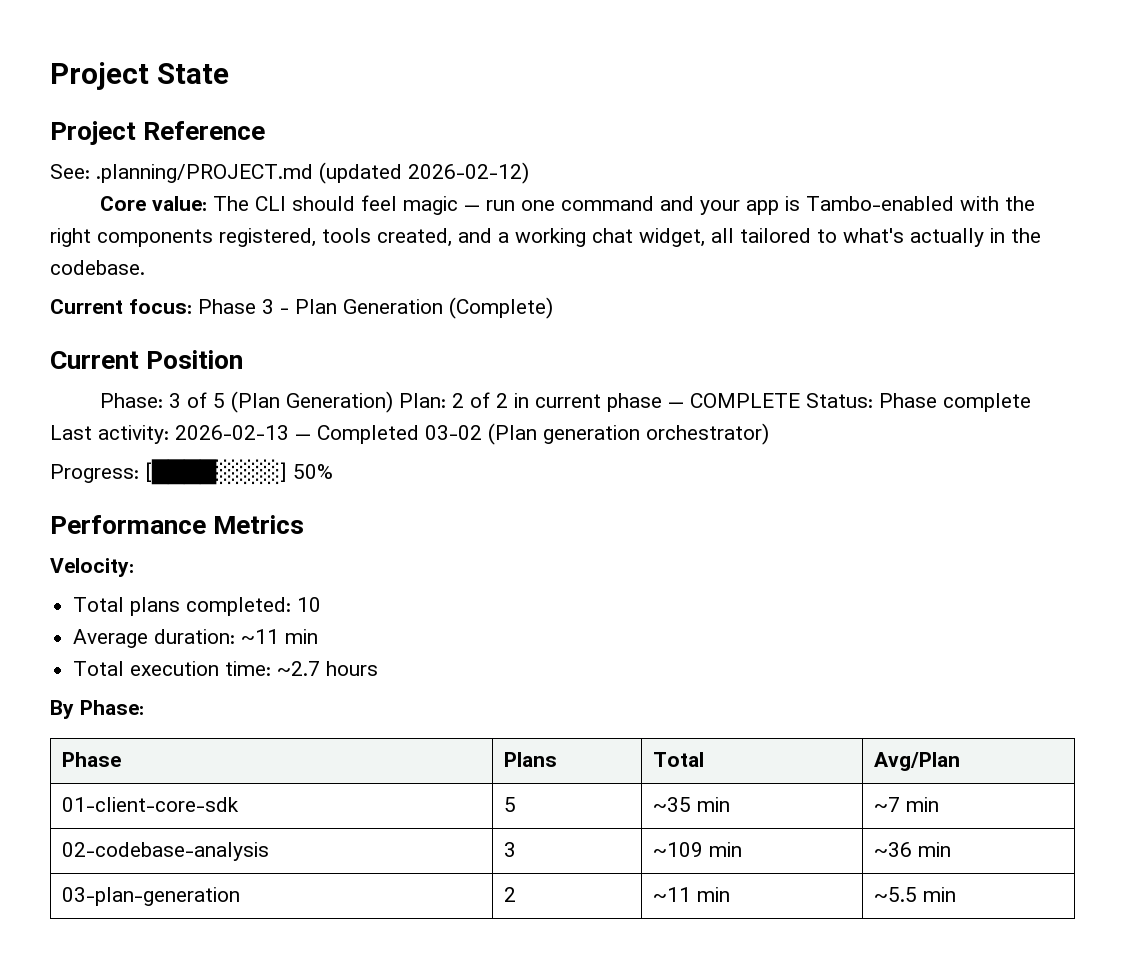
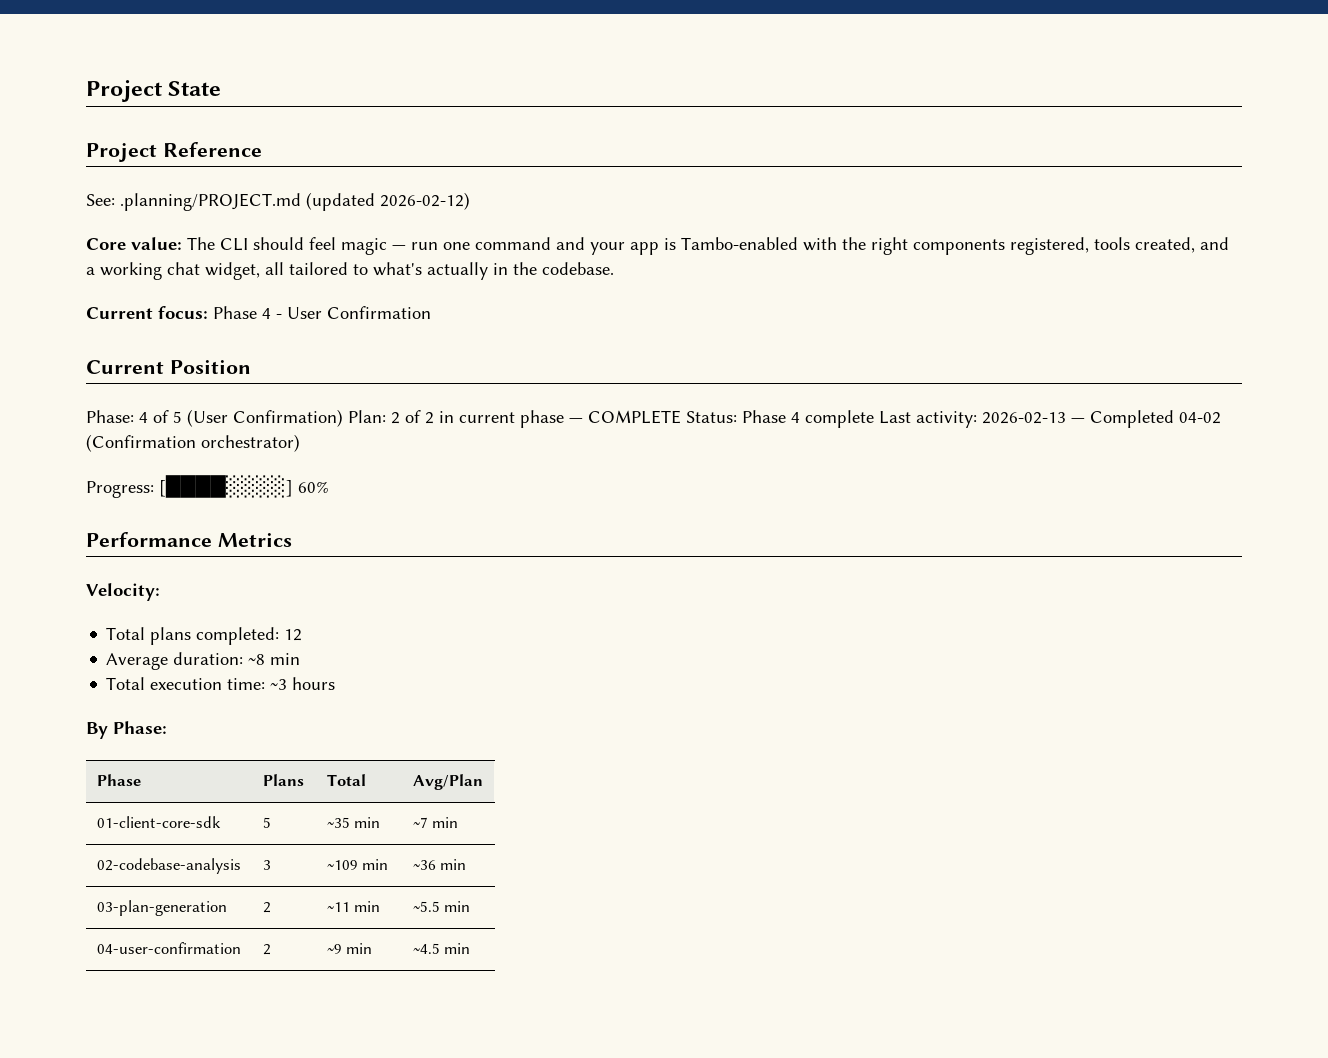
- Current focus: Phase 3 - Plan Generation (Complete)
+ Current focus: Phase 4 - User Confirmation
- Phase: 3 of 5 (Plan Generation) Plan: 2 of 2 in current phase — COMPLETE Status: Phase complete Last activity: 2026-02-13 — Completed 03-02 (Plan generation orchestrator)
+ Phase: 4 of 5 (User Confirmation) Plan: 2 of 2 in current phase — COMPLETE Status: Phase 4 complete Last activity: 2026-02-13 — Completed 04-02 (Confirmation orchestrator)
- Progress: [████░░░░] 50%
+ Progress: [████░░░░] 60%
- Total plans completed: 10
+ Total plans completed: 12
- Average duration: ~11 min
+ Average duration: ~8 min
- Total execution time: ~2.7 hours
+ Total execution time: ~3 hours
+ 04-user-confirmation | 2 | ~9 min | ~4.5 min

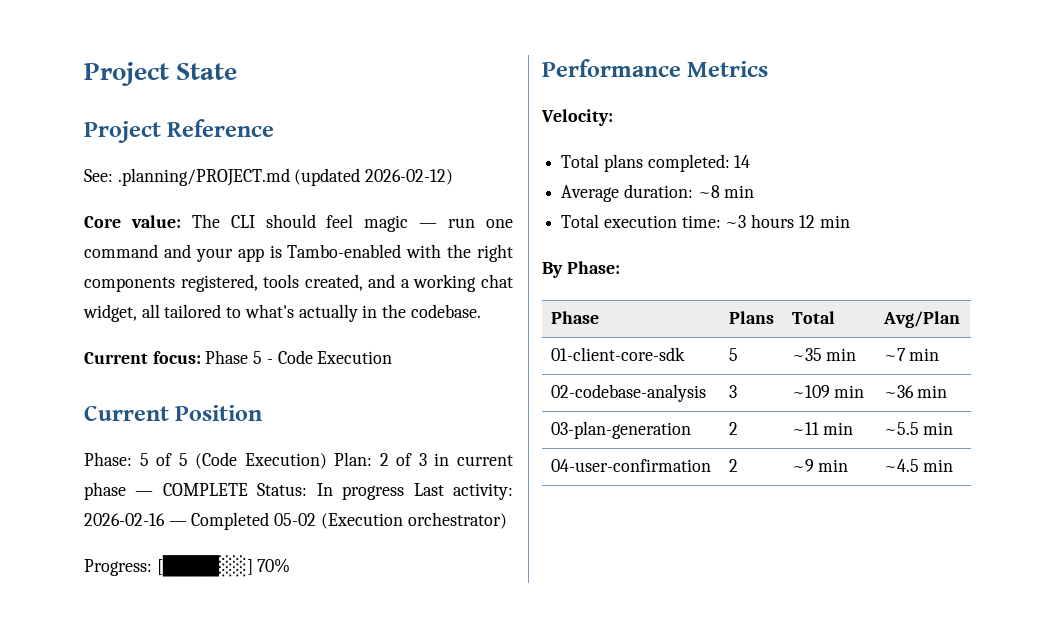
- Current focus: Phase 4 - User Confirmation
+ Current focus: Phase 5 - Code Execution
- Phase: 4 of 5 (User Confirmation) Plan: 2 of 2 in current phase — COMPLETE Status: Phase 4 complete Last activity: 2026-02-13 — Completed 04-02 (Confirmation orchestrator)
+ Phase: 5 of 5 (Code Execution) Plan: 2 of 3 in current phase — COMPLETE Status: In progress Last activity: 2026-02-16 — Completed 05-02 (Execution orchestrator)
- Progress: [████░░░░] 60%
+ Progress: [████░░] 70%
- Total plans completed: 12
+ Total plans completed: 14
- Total execution time: ~3 hours
+ Total execution time: ~3 hours 12 min

